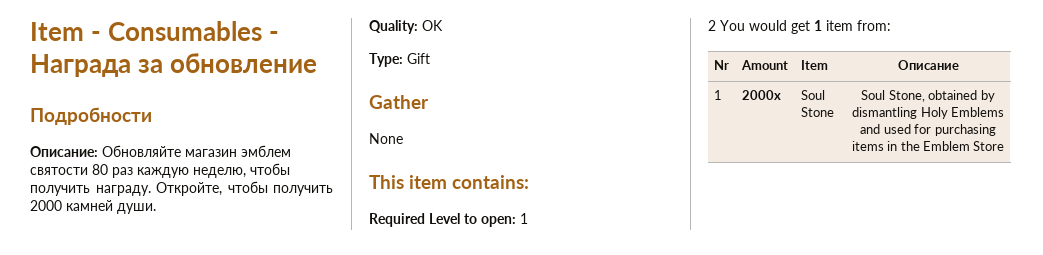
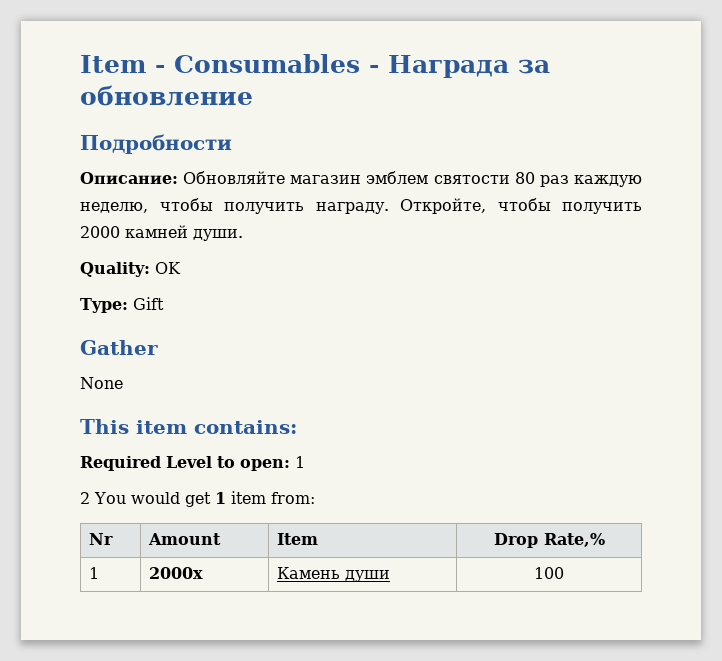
- Nr | Amount | Item | Описание
+ Nr | Amount | Item | Drop Rate,%
- 1 | 2000x | Soul Stone | Soul Stone, obtained by dismantling Holy Emblems and used for purchasing items in the Emblem Store
+ 1 | 2000x | Камень души | 100

